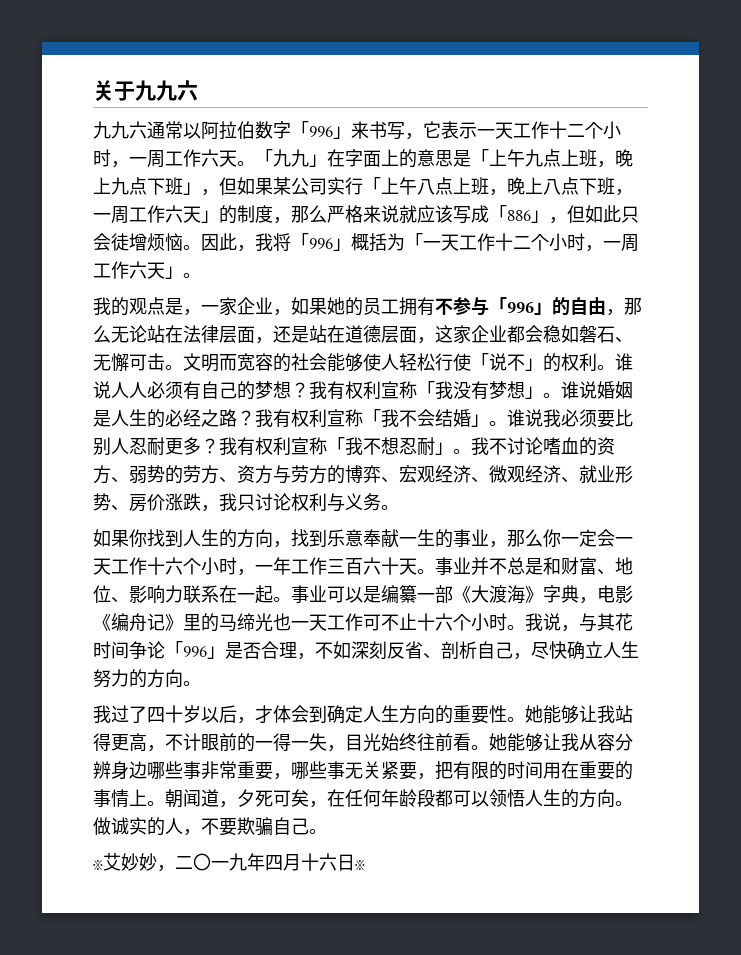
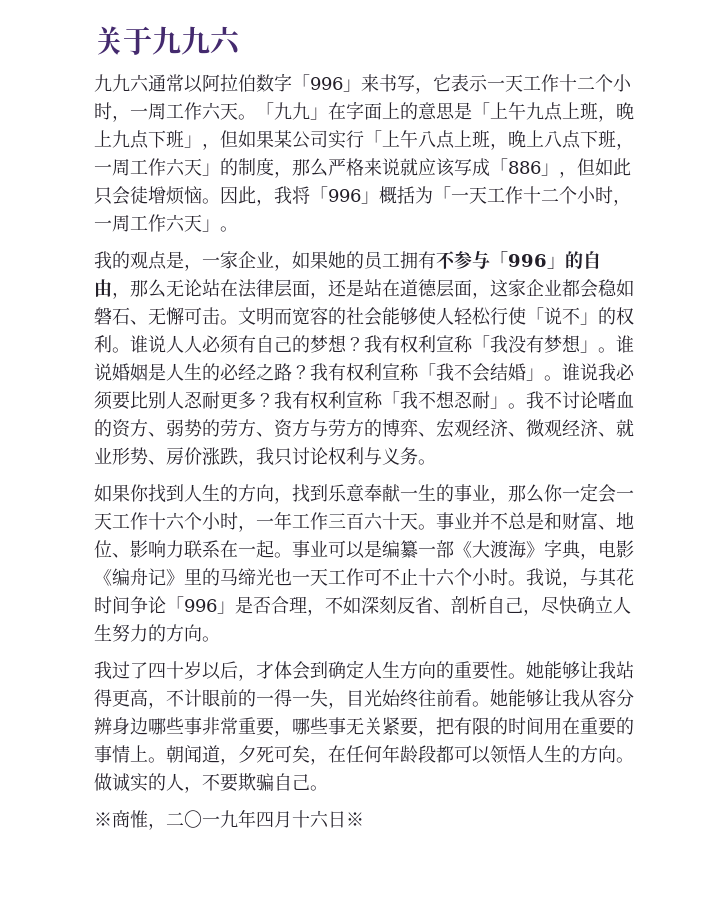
- ※艾妙妙，二〇一九年四月十六日※
+ ※商惟，二〇一九年四月十六日※

